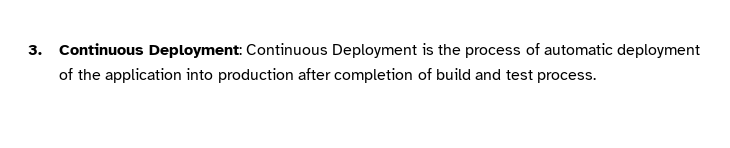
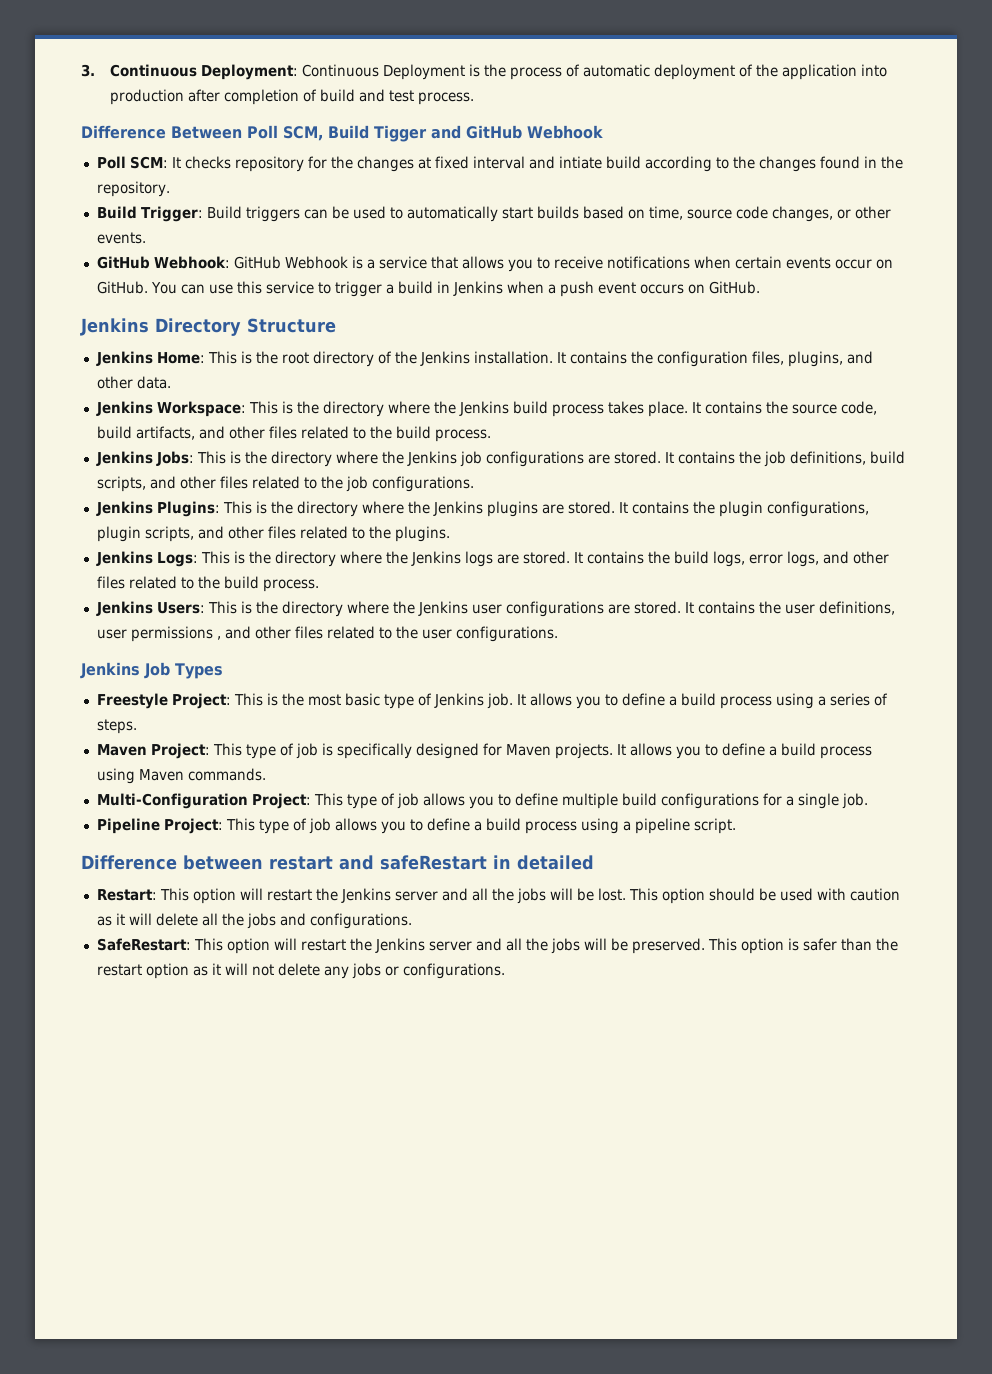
+ Difference Between Poll SCM, Build Tigger and GitHub Webhook
+ Poll SCM: It checks repository for the changes at fixed interval and intiate build according to the changes found in the repository.
+ Build Trigger: Build triggers can be used to automatically start builds based on time, source code changes, or other events.
+ GitHub Webhook: GitHub Webhook is a service that allows you to receive notifications when certain events occur on GitHub. You can use this service to trigger a build in Jenkins when a push event occurs on GitHub.
+ Jenkins Directory Structure
+ Jenkins Home: This is the root directory of the Jenkins installation. It contains the configuration files, plugins, and other data.
+ Jenkins Workspace: This is the directory where the Jenkins build process takes place. It contains the source code, build artifacts, and other files related to the build process.
+ Jenkins Jobs: This is the directory where the Jenkins job configurations are stored. It contains the job definitions, build scripts, and other files related to the job configurations.
+ Jenkins Plugins: This is the directory where the Jenkins plugins are stored. It contains the plugin configurations, plugin scripts, and other files related to the plugins.
+ Jenkins Logs: This is the directory where the Jenkins logs are stored. It contains the build logs, error logs, and other files related to the build process.
+ Jenkins Users: This is the directory where the Jenkins user configurations are stored. It contains the user definitions, user permissions , and other files related to the user configurations.
+ Jenkins Job Types
+ Freestyle Project: This is the most basic type of Jenkins job. It allows you to define a build process using a series of steps.
+ Maven Project: This type of job is specifically designed for Maven projects. It allows you to define a build process using Maven commands.
+ Multi-Configuration Project: This type of job allows you to define multiple build configurations for a single job.
+ Pipeline Project: This type of job allows you to define a build process using a pipeline script.
+ Difference between restart and safeRestart in detailed
+ Restart: This option will restart the Jenkins server and all the jobs will be lost. This option should be used with caution as it will delete all the jobs and configurations.
+ SafeRestart: This option will restart the Jenkins server and all the jobs will be preserved. This option is safer than the restart option as it will not delete any jobs or configurations.

